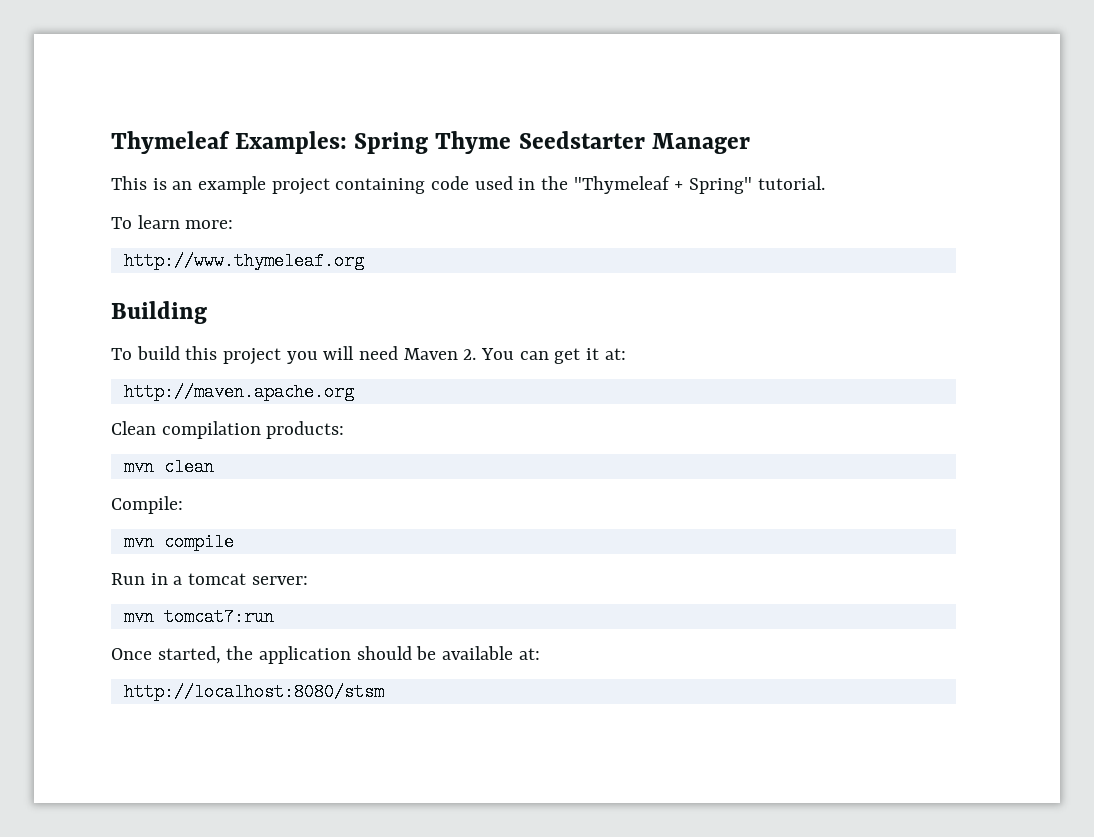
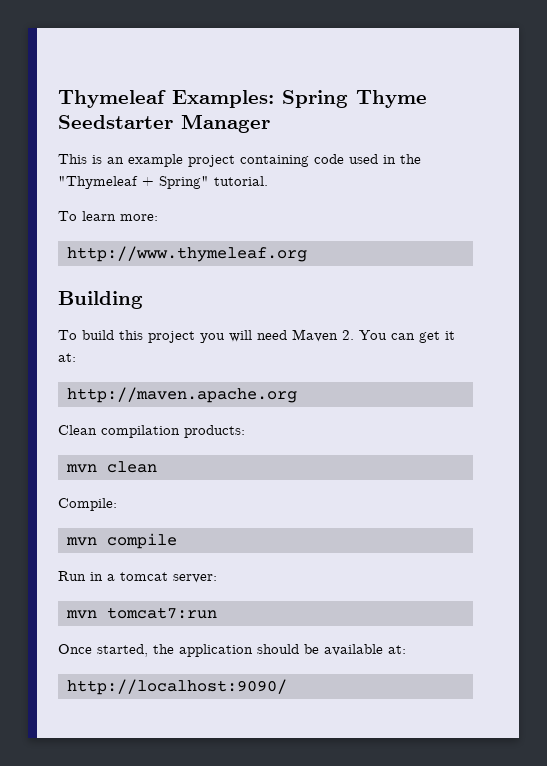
- http://localhost:8080/stsm
+ http://localhost:9090/

